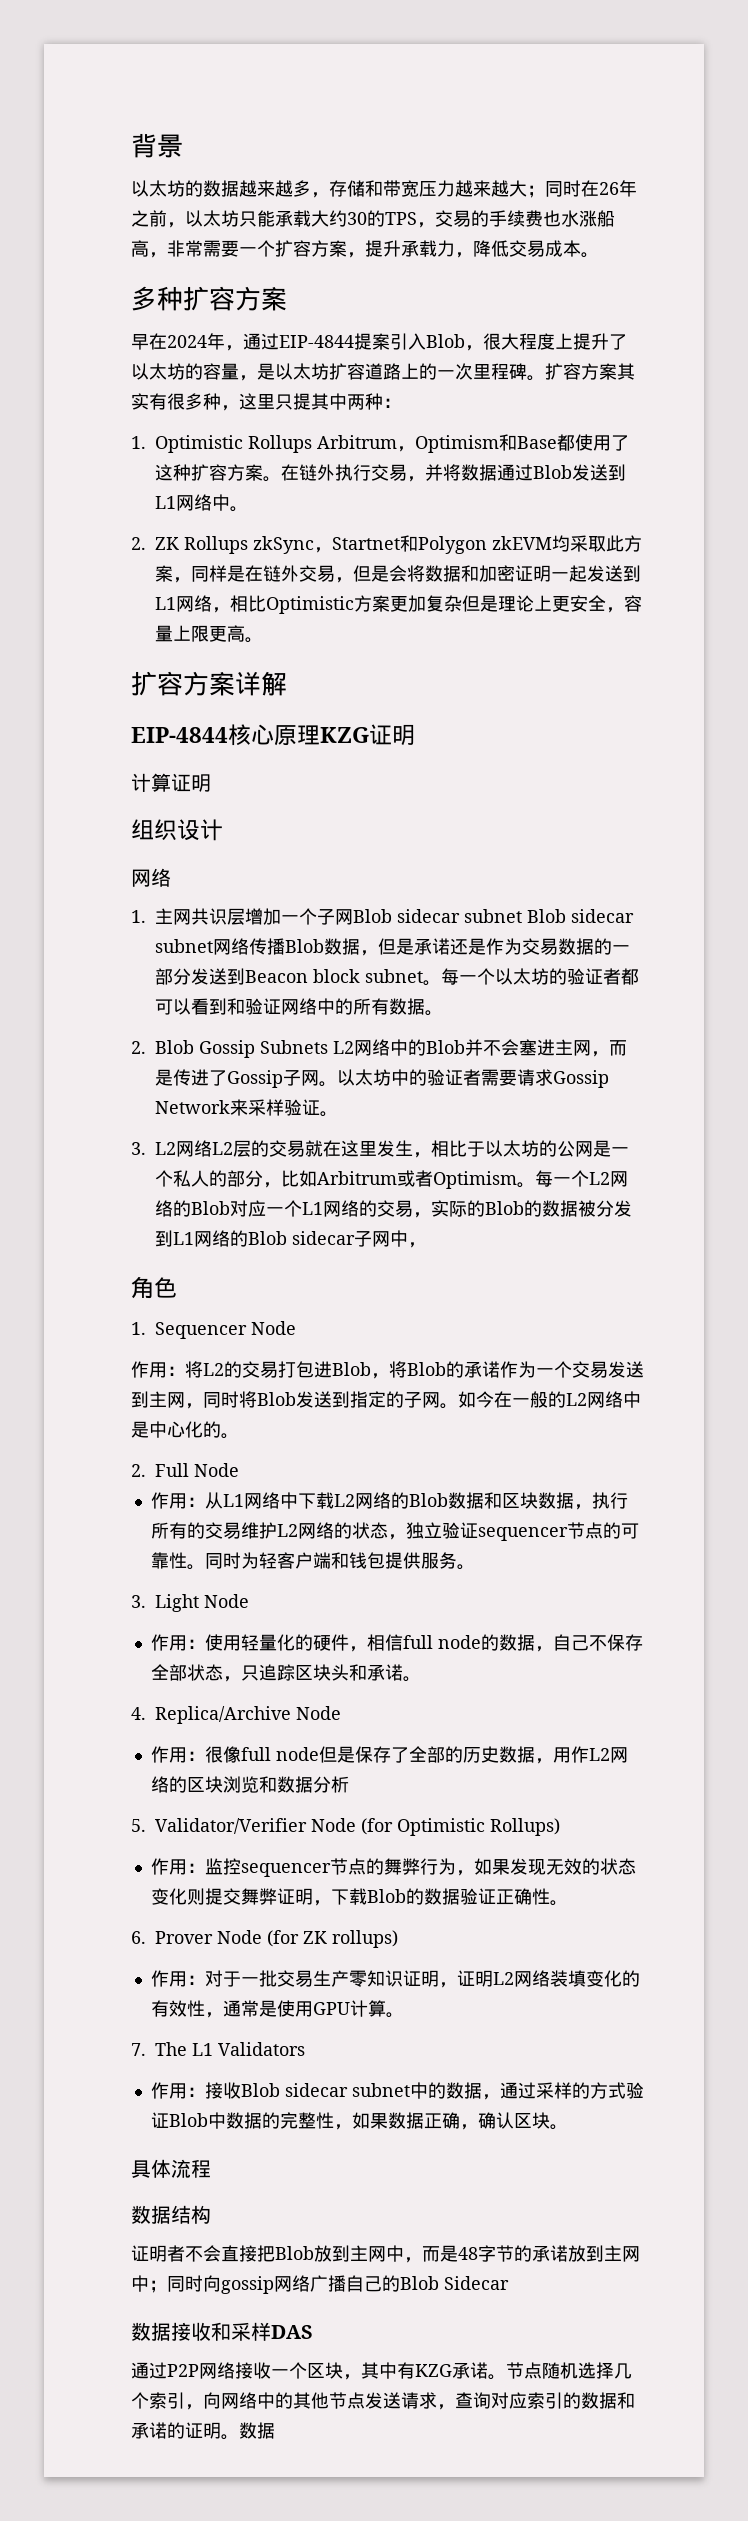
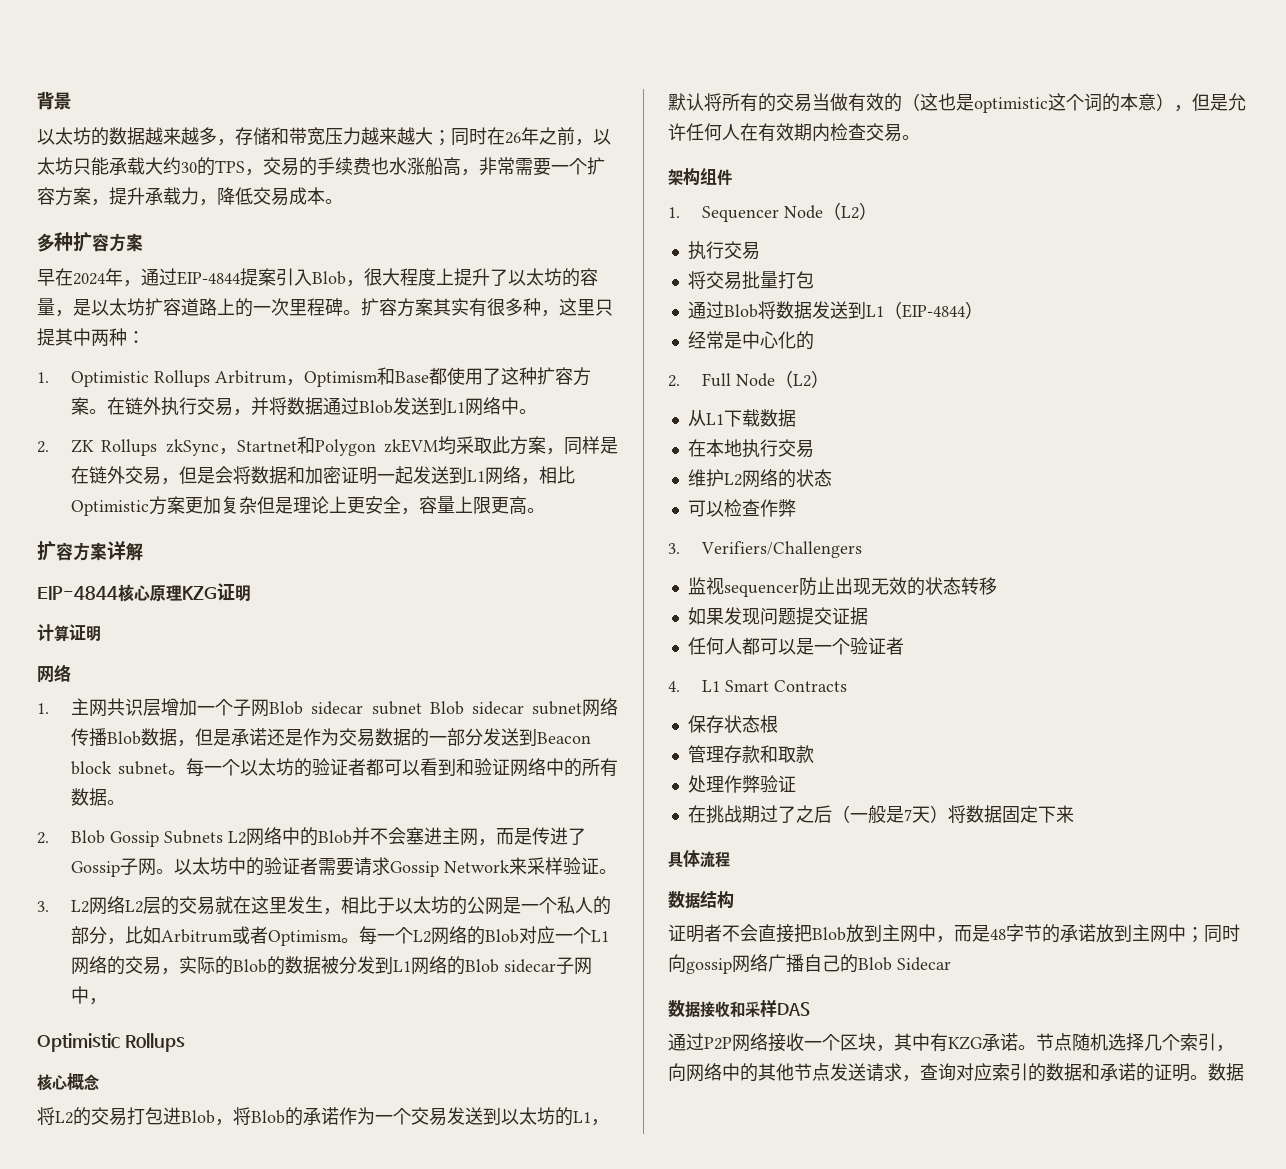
- 组织设计
  每一个L2网络的Blob对应一个L1网络的交易，实际的Blob的数据被分发到L1网络的Blob sidecar子网中，
- 角色
- 1. Sequencer Node
- 作用：将L2的交易打包进Blob，将Blob的承诺作为一个交易发送到主网，同时将Blob发送到指定的子网。如今在一般的L2网络中是中心化的。
+ Optimistic Rollups
+ 核心概念
+ 将L2的交易打包进Blob，将Blob的承诺作为一个交易发送到以太坊的L1，默认将所有的交易当做有效的（这也是optimistic这个词的本意），但是允许任何人在有效期内检查交易。
+ 架构组件
+ 1. Sequencer Node（L2）
+ 执行交易
+ 将交易批量打包
+ 通过Blob将数据发送到L1（EIP-4844）
+ 经常是中心化的
- 2. Full Node
- 作用：从L1网络中下载L2网络的Blob数据和区块数据，执行所有的交易维护L2网络的状态，独立验证sequencer节点的可靠性。同时为轻客户端和钱包提供服务。
- 3. Light Node
- 作用：使用轻量化的硬件，相信full node的数据，自己不保存全部状态，只追踪区块头和承诺。
- 4. Replica/Archive Node
- 作用：很像full node但是保存了全部的历史数据，用作L2网络的区块浏览和数据分析
- 5. Validator/Verifier Node (for Optimistic Rollups)
- 作用：监控sequencer节点的舞弊行为，如果发现无效的状态变化则提交舞弊证明，下载Blob的数据验证正确性。
- 6. Prover Node (for ZK rollups)
- 作用：对于一批交易生产零知识证明，证明L2网络装填变化的有效性，通常是使用GPU计算。
- 7. The L1 Validators
- 作用：接收Blob sidecar subnet中的数据，通过采样的方式验证Blob中数据的完整性，如果数据正确，确认区块。
+ 2. Full Node（L2）
+ 从L1下载数据
+ 在本地执行交易
+ 维护L2网络的状态
+ 可以检查作弊
+ 3. Verifiers/Challengers
+ 监视sequencer防止出现无效的状态转移
+ 如果发现问题提交证据
+ 任何人都可以是一个验证者
+ 4. L1 Smart Contracts
+ 保存状态根
+ 管理存款和取款
+ 处理作弊验证
+ 在挑战期过了之后（一般是7天）将数据固定下来

